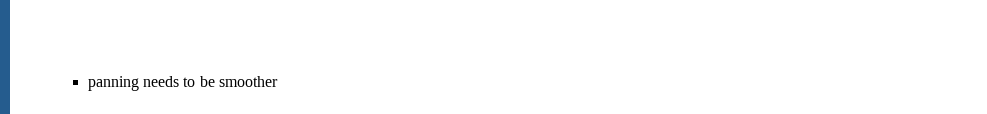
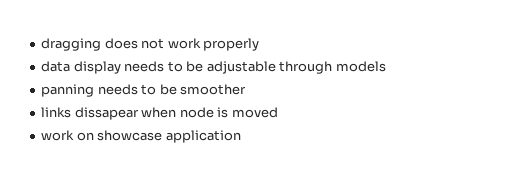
+ dragging does not work properly
+ data display needs to be adjustable through models
+ links dissapear when node is moved
+ work on showcase application

